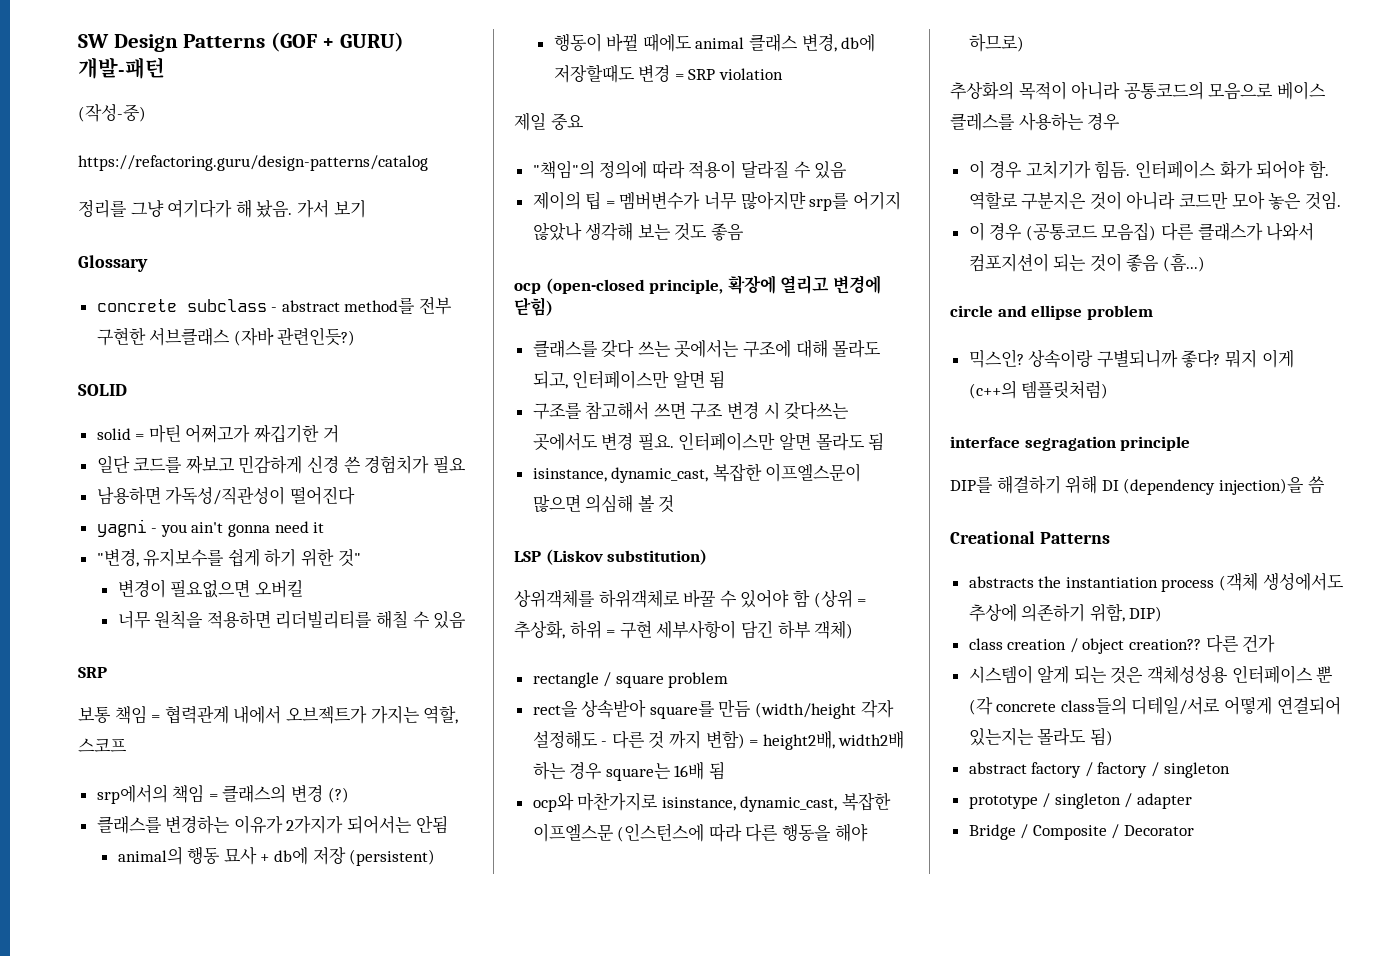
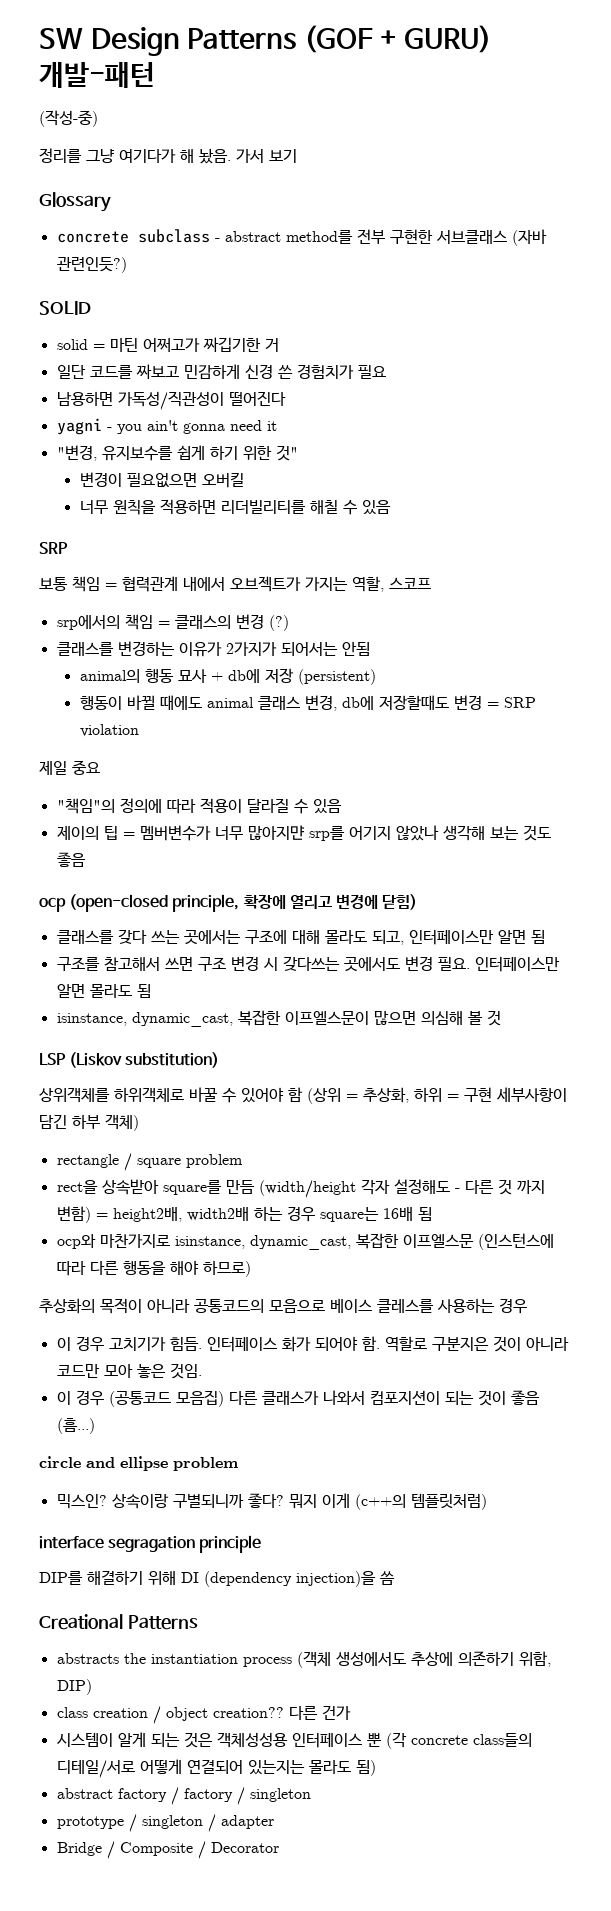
- https://refactoring.guru/design-patterns/catalog

